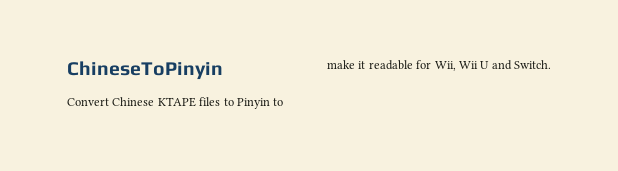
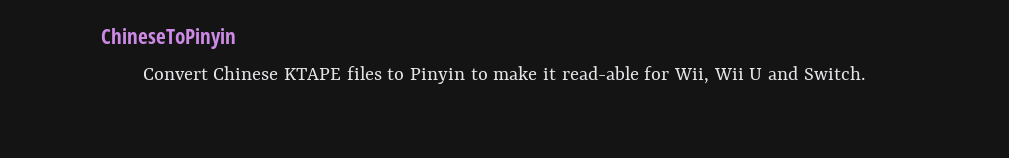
- Convert Chinese KTAPE files to Pinyin to make it readable for Wii, Wii U and Switch.
+ Convert Chinese KTAPE files to Pinyin to make it read-able for Wii, Wii U and Switch.

